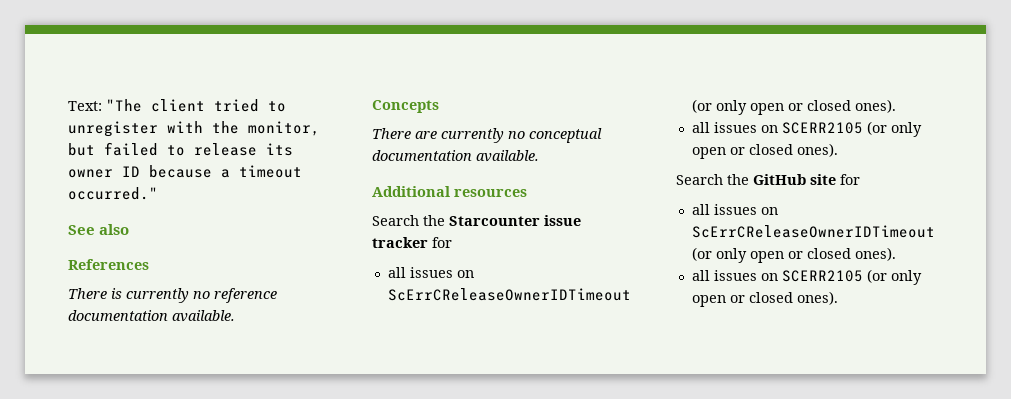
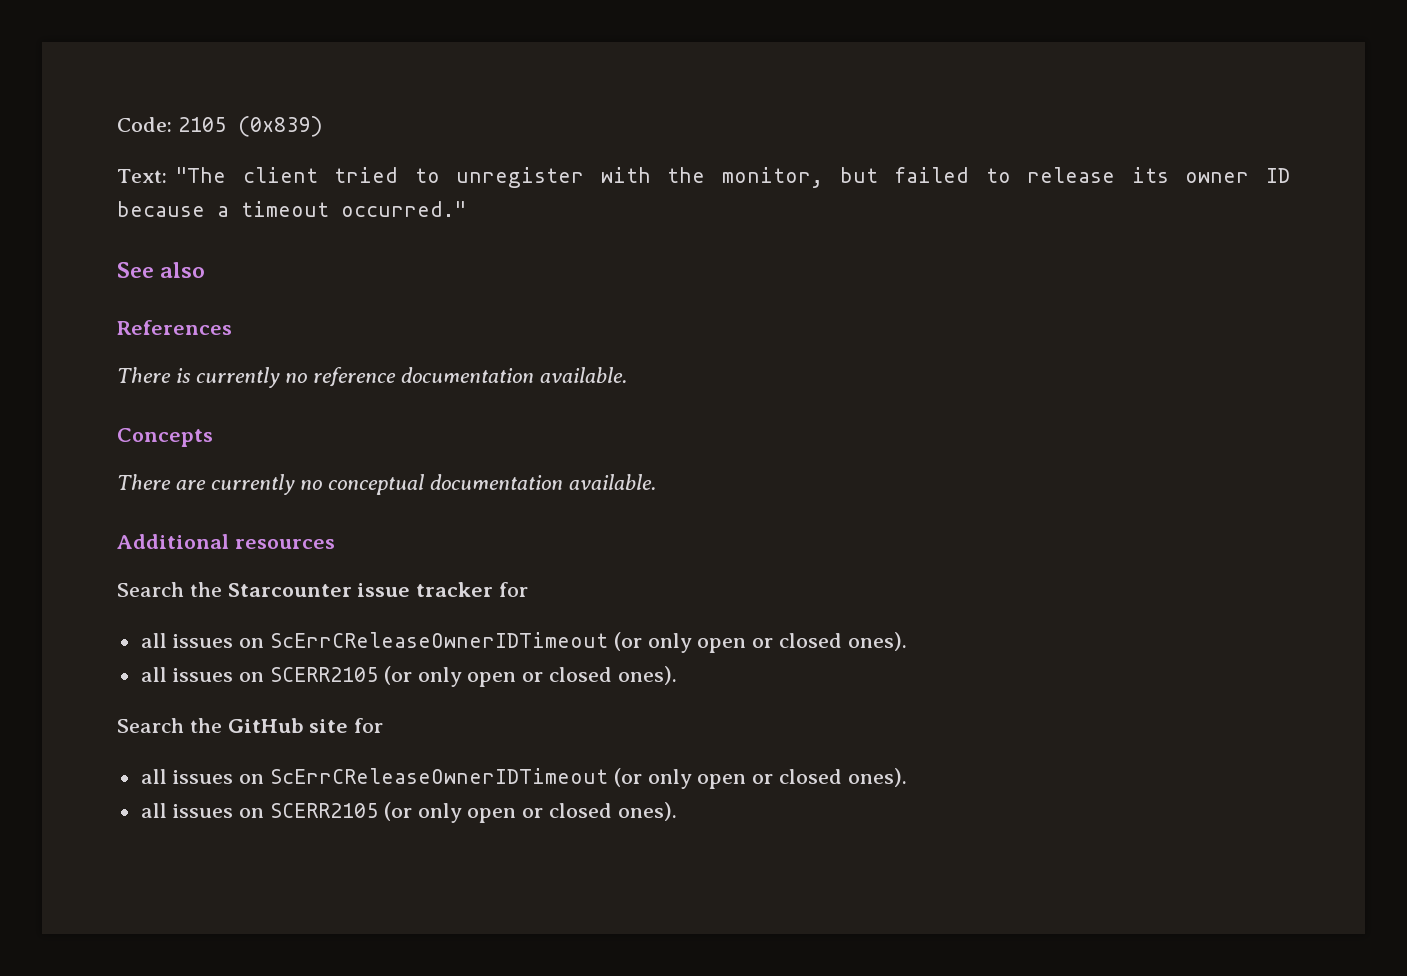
+ Code: 2105 (0x839)

